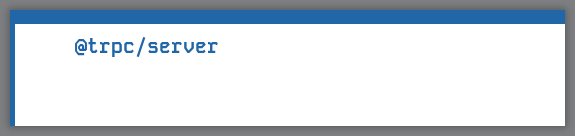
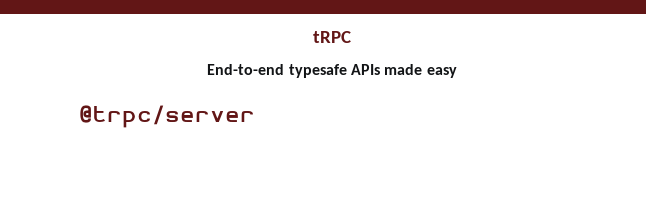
+ tRPC
+ End-to-end typesafe APIs made easy

